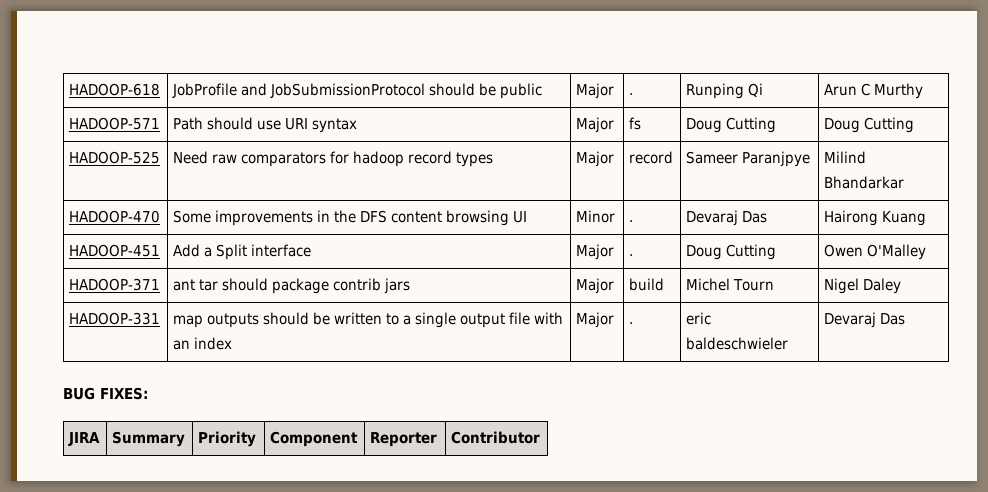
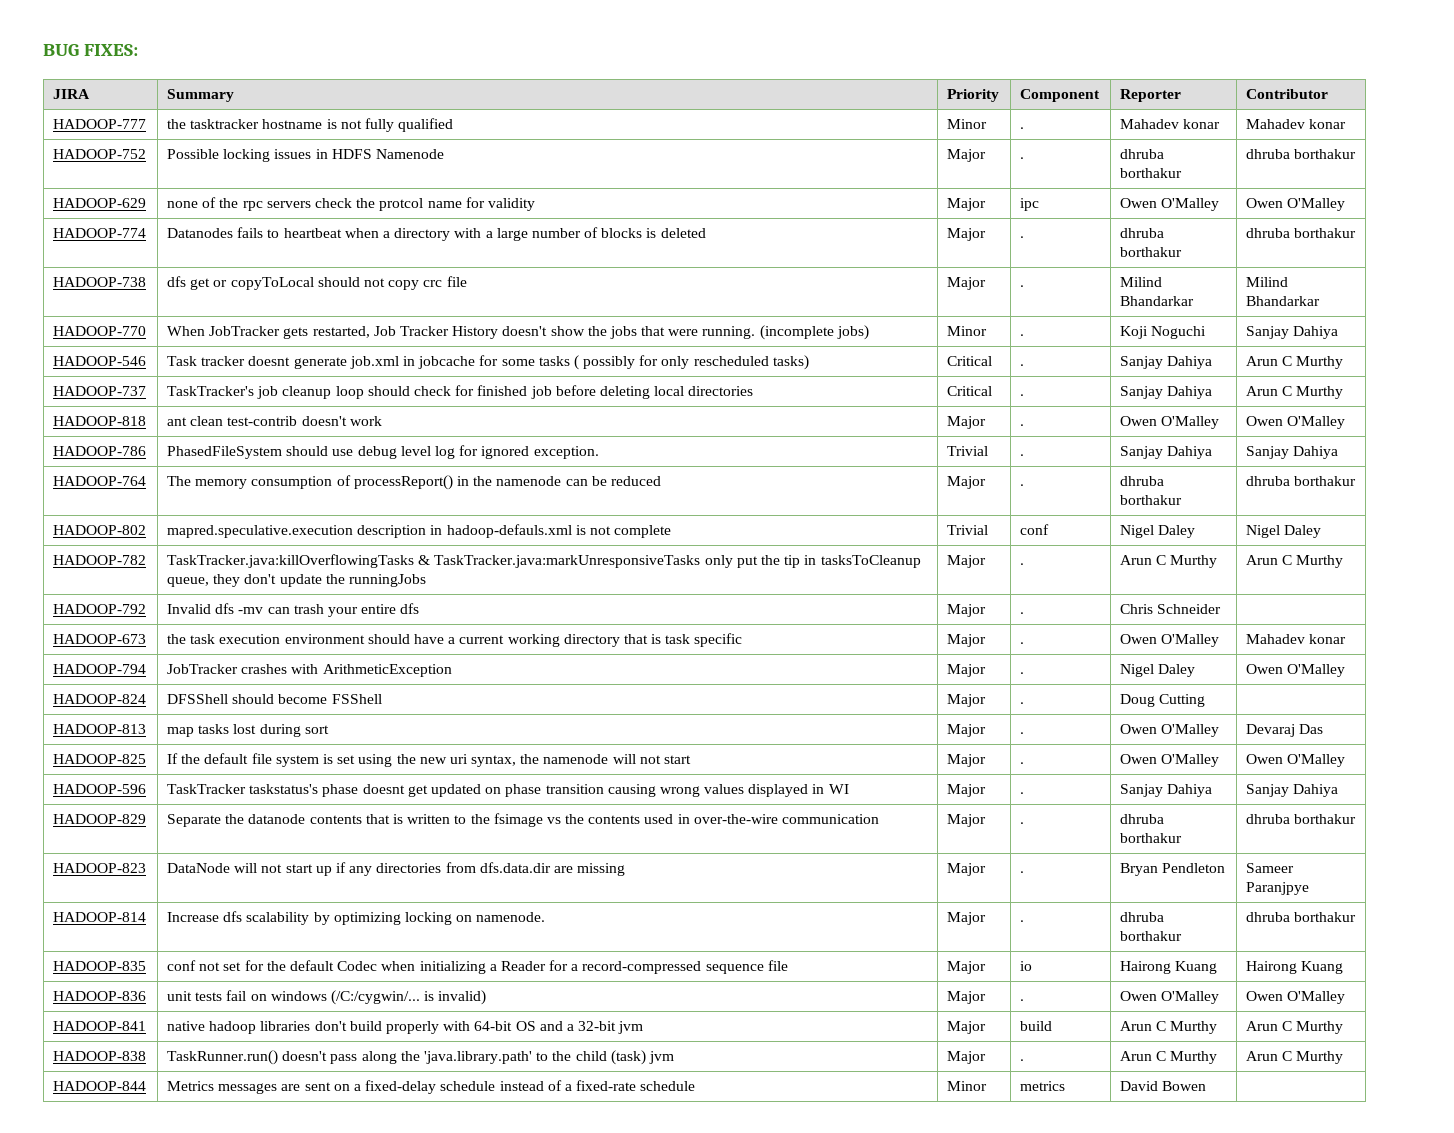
- HADOOP-618 | JobProfile and JobSubmissionProtocol should be public | Major | . | Runping Qi | Arun C Murthy
- HADOOP-571 | Path should use URI syntax | Major | fs | Doug Cutting | Doug Cutting
- HADOOP-525 | Need raw comparators for hadoop record types | Major | record | Sameer Paranjpye | Milind Bhandarkar
- HADOOP-470 | Some improvements in the DFS content browsing UI | Minor | . | Devaraj Das | Hairong Kuang
- HADOOP-451 | Add a Split interface | Major | . | Doug Cutting | Owen O'Malley
- HADOOP-371 | ant tar should package contrib jars | Major | build | Michel Tourn | Nigel Daley
- HADOOP-331 | map outputs should be written to a single output file with an index | Major | . | eric baldeschwieler | Devaraj Das
+ HADOOP-777 | the tasktracker hostname is not fully qualified | Minor | . | Mahadev konar | Mahadev konar
+ HADOOP-752 | Possible locking issues in HDFS Namenode | Major | . | dhruba borthakur | dhruba borthakur
+ HADOOP-629 | none of the rpc servers check the protcol name for validity | Major | ipc | Owen O'Malley | Owen O'Malley
+ HADOOP-774 | Datanodes fails to heartbeat when a directory with a large number of blocks is deleted | Major | . | dhruba borthakur | dhruba borthakur
+ HADOOP-738 | dfs get or copyToLocal should not copy crc file | Major | . | Milind Bhandarkar | Milind Bhandarkar
+ HADOOP-770 | When JobTracker gets restarted, Job Tracker History doesn't show the jobs that were running. (incomplete jobs) | Minor | . | Koji Noguchi | Sanjay Dahiya
+ HADOOP-546 | Task tracker doesnt generate job.xml in jobcache for some tasks ( possibly for only rescheduled tasks) | Critical | . | Sanjay Dahiya | Arun C Murthy
+ HADOOP-737 | TaskTracker's job cleanup loop should check for finished job before deleting local directories | Critical | . | Sanjay Dahiya | Arun C Murthy
+ HADOOP-818 | ant clean test-contrib doesn't work | Major | . | Owen O'Malley | Owen O'Malley
+ HADOOP-786 | PhasedFileSystem should use debug level log for ignored exception. | Trivial | . | Sanjay Dahiya | Sanjay Dahiya
+ HADOOP-764 | The memory consumption of processReport() in the namenode can be reduced | Major | . | dhruba borthakur | dhruba borthakur
+ HADOOP-802 | mapred.speculative.execution description in hadoop-defauls.xml is not complete | Trivial | conf | Nigel Daley | Nigel Daley
+ HADOOP-782 | TaskTracker.java:killOverflowingTasks & TaskTracker.java:markUnresponsiveTasks only put the tip in tasksToCleanup queue, they don't update the runningJobs | Major | . | Arun C Murthy | Arun C Murthy
+ HADOOP-792 | Invalid dfs -mv can trash your entire dfs | Major | . | Chris Schneider |
+ HADOOP-673 | the task execution environment should have a current working directory that is task specific | Major | . | Owen O'Malley | Mahadev konar
+ HADOOP-794 | JobTracker crashes with ArithmeticException | Major | . | Nigel Daley | Owen O'Malley
+ HADOOP-824 | DFSShell should become FSShell | Major | . | Doug Cutting |
+ HADOOP-813 | map tasks lost during sort | Major | . | Owen O'Malley | Devaraj Das
+ HADOOP-825 | If the default file system is set using the new uri syntax, the namenode will not start | Major | . | Owen O'Malley | Owen O'Malley
+ HADOOP-596 | TaskTracker taskstatus's phase doesnt get updated on phase transition causing wrong values displayed in WI | Major | . | Sanjay Dahiya | Sanjay Dahiya
+ HADOOP-829 | Separate the datanode contents that is written to the fsimage vs the contents used in over-the-wire communication | Major | . | dhruba borthakur | dhruba borthakur
+ HADOOP-823 | DataNode will not start up if any directories from dfs.data.dir are missing | Major | . | Bryan Pendleton | Sameer Paranjpye
+ HADOOP-814 | Increase dfs scalability by optimizing locking on namenode. | Major | . | dhruba borthakur | dhruba borthakur
+ HADOOP-835 | conf not set for the default Codec when initializing a Reader for a record-compressed sequence file | Major | io | Hairong Kuang | Hairong Kuang
+ HADOOP-836 | unit tests fail on windows (/C:/cygwin/... is invalid) | Major | . | Owen O'Malley | Owen O'Malley
+ HADOOP-841 | native hadoop libraries don't build properly with 64-bit OS and a 32-bit jvm | Major | build | Arun C Murthy | Arun C Murthy
+ HADOOP-838 | TaskRunner.run() doesn't pass along the 'java.library.path' to the child (task) jvm | Major | . | Arun C Murthy | Arun C Murthy
+ HADOOP-844 | Metrics messages are sent on a fixed-delay schedule instead of a fixed-rate schedule | Minor | metrics | David Bowen |

